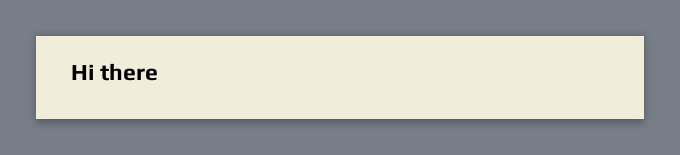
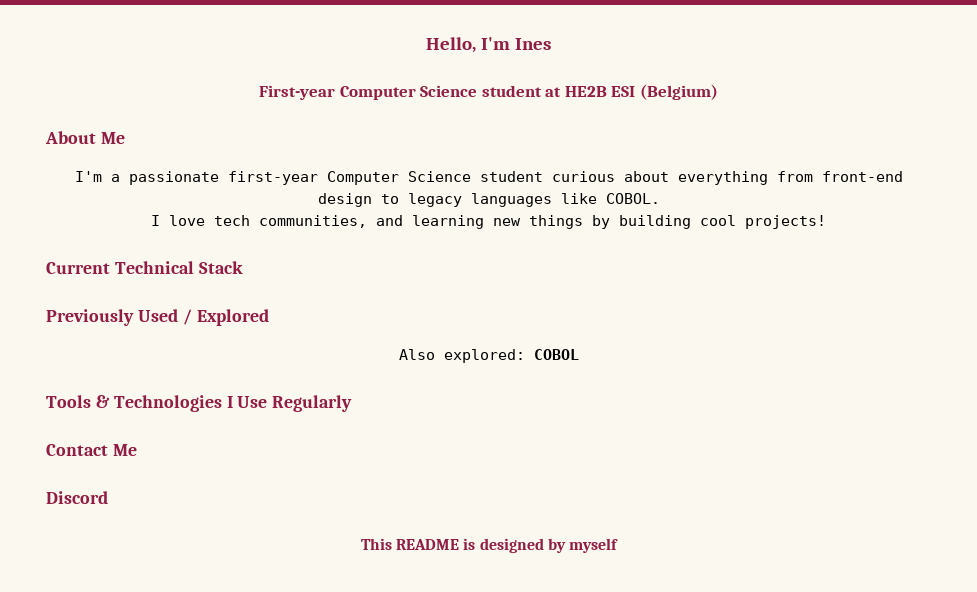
- Hi there
+ Hello, I'm Ines
+ First-year Computer Science student at HE2B ESI (Belgium)
+ About Me
+ I'm a passionate first-year Computer Science student curious about everything from front-end design to legacy languages like COBOL.
+ I love tech communities, and learning new things by building cool projects!
+ Current Technical Stack
+ Previously Used / Explored
+ Also explored: COBOL
+ Tools & Technologies I Use Regularly
+ Contact Me
+ Discord
+ This README is designed by myself

